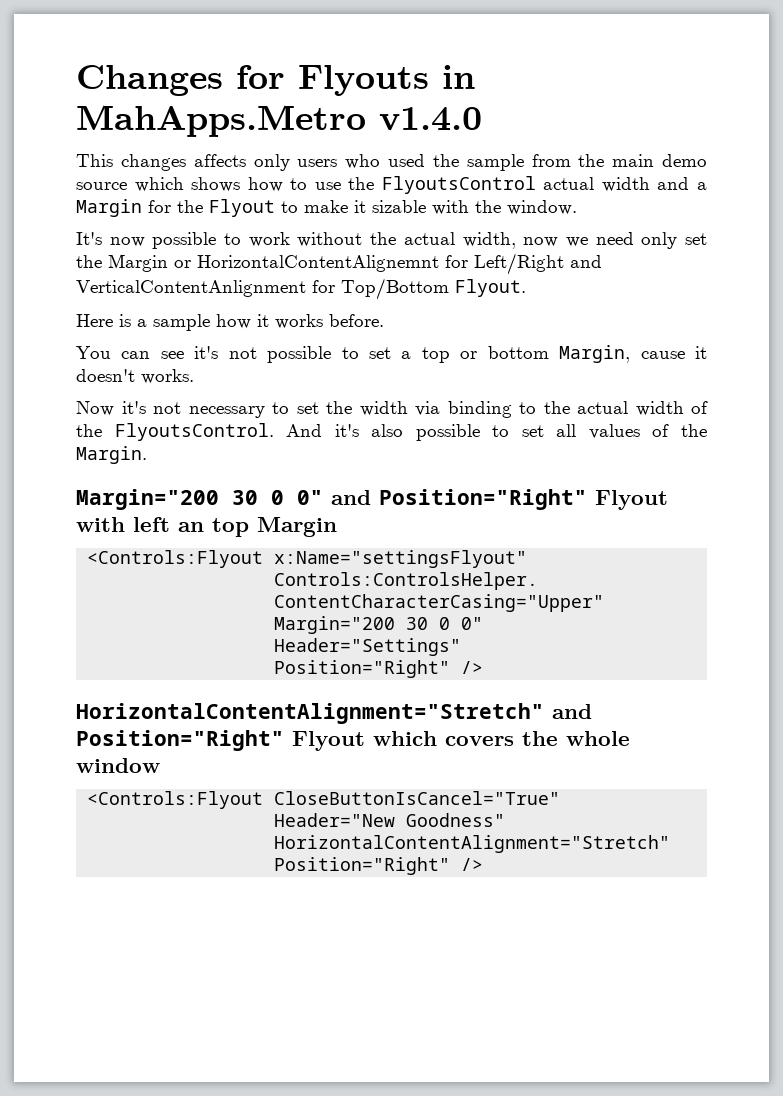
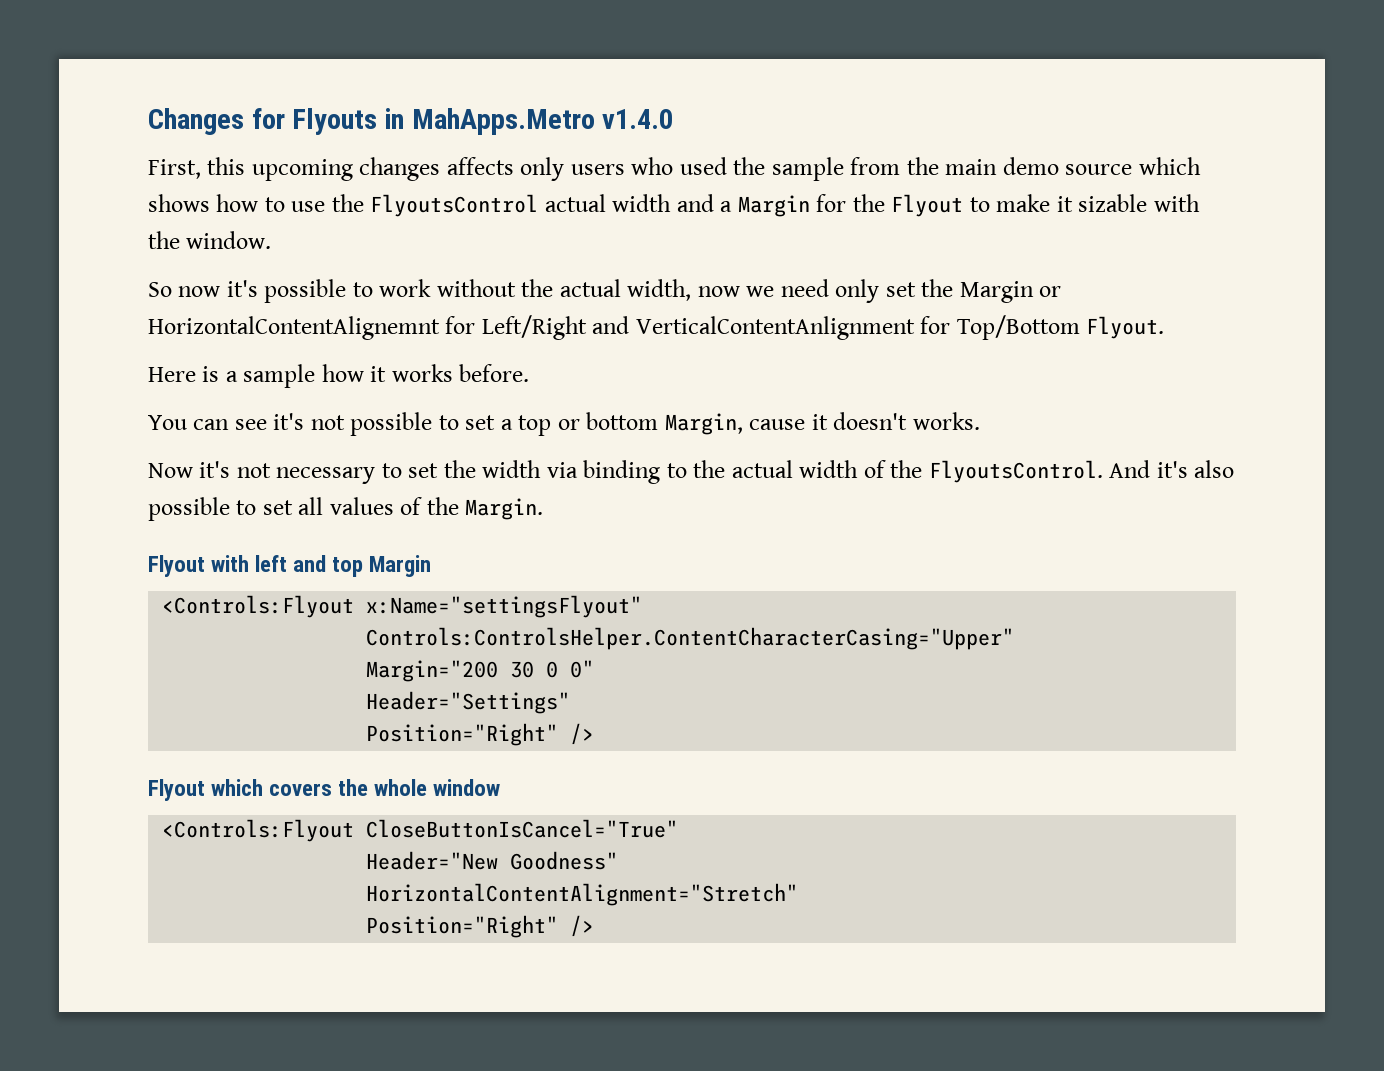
- This changes affects only users who used the sample from the main demo source which shows how to use the FlyoutsControl actual width and a Margin for the Flyout to make it sizable with the window.
+ First, this upcoming changes affects only users who used the sample from the main demo source which shows how to use the FlyoutsControl actual width and a Margin for the Flyout to make it sizable with the window.
- It's now possible to work without the actual width, now we need only set the Margin or HorizontalContentAlignemnt for Left/Right and VerticalContentAnlignment for Top/Bottom Flyout.
+ So now it's possible to work without the actual width, now we need only set the Margin or HorizontalContentAlignemnt for Left/Right and VerticalContentAnlignment for Top/Bottom Flyout.
- Margin="200 30 0 0" and Position="Right" Flyout with left an top Margin
+ Flyout with left and top Margin
- HorizontalContentAlignment="Stretch" and Position="Right" Flyout which covers the whole window
+ Flyout which covers the whole window

